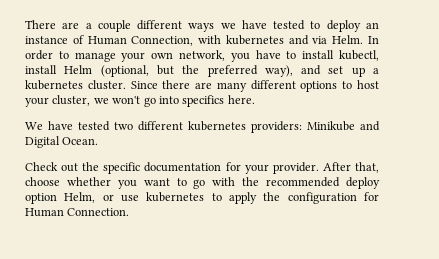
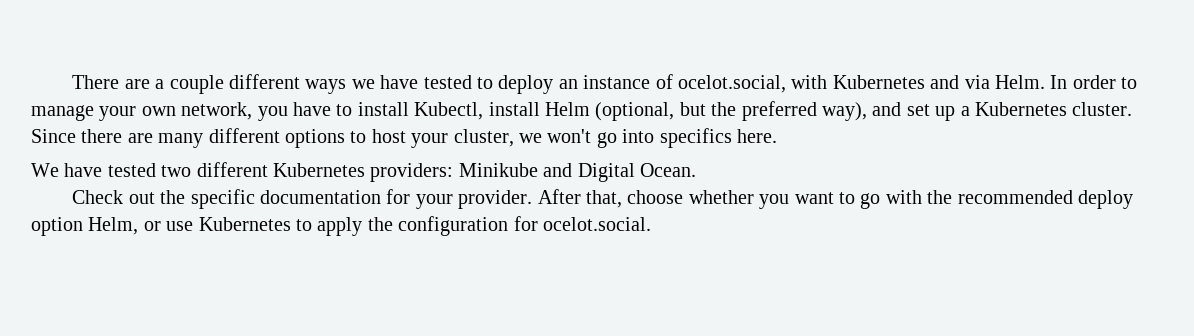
- There are a couple different ways we have tested to deploy an instance of Human Connection, with kubernetes and via Helm.
+ There are a couple different ways we have tested to deploy an instance of ocelot.social, with Kubernetes and via Helm.
- In order to manage your own network, you have to install kubectl, install Helm (optional, but the preferred way), and set up a kubernetes cluster.
+ In order to manage your own network, you have to install Kubectl, install Helm (optional, but the preferred way), and set up a Kubernetes cluster.
- We have tested two different kubernetes providers: Minikube and Digital Ocean.
+ We have tested two different Kubernetes providers: Minikube and Digital Ocean.
- After that, choose whether you want to go with the recommended deploy option Helm, or use kubernetes to apply the configuration for Human Connection.
+ After that, choose whether you want to go with the recommended deploy option Helm, or use Kubernetes to apply the configuration for ocelot.social.

